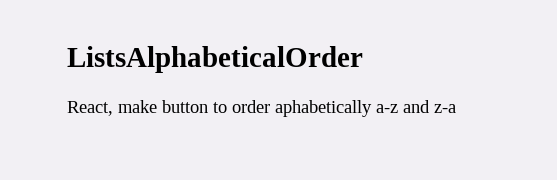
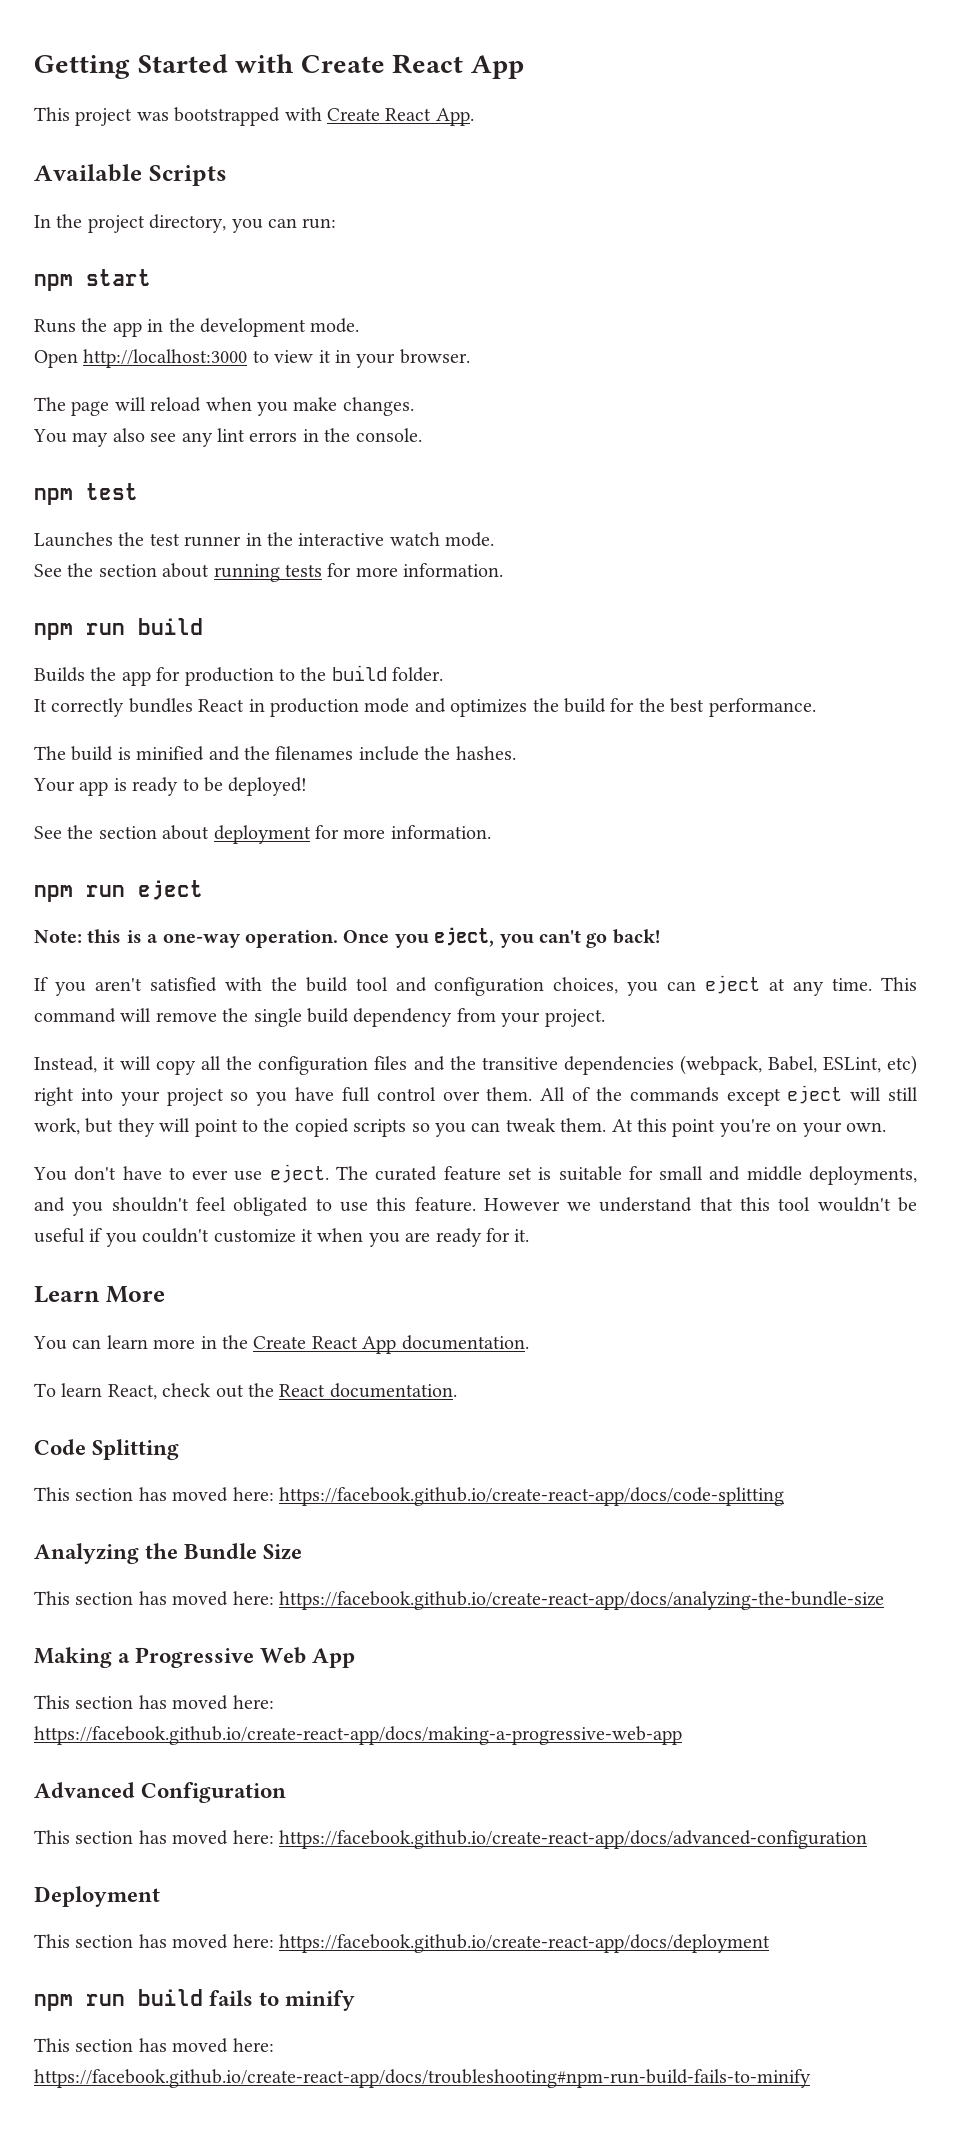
- ListsAlphabeticalOrder
- React, make button to order aphabetically a-z and z-a
+ Getting Started with Create React App
+ This project was bootstrapped with Create React App.
+ Available Scripts
+ In the project directory, you can run:
+ npm start
+ Runs the app in the development mode.
+ Open http://localhost:3000 to view it in your browser.
+ The page will reload when you make changes.
+ You may also see any lint errors in the console.
+ npm test
+ Launches the test runner in the interactive watch mode.
+ See the section about running tests for more information.
+ npm run build
+ Builds the app for production to the build folder.
+ It correctly bundles React in production mode and optimizes the build for the best performance.
+ The build is minified and the filenames include the hashes.
+ Your app is ready to be deployed!
+ See the section about deployment for more information.
+ npm run eject
+ Note: this is a one-way operation. Once you eject, you can't go back!
+ If you aren't satisfied with the build tool and configuration choices, you can eject at any time. This command will remove the single build dependency from your project.
+ Instead, it will copy all the configuration files and the transitive dependencies (webpack, Babel, ESLint, etc) right into your project so you have full control over them. All of the commands except eject will still work, but they will point to the copied scripts so you can tweak them. At this point you're on your own.
+ You don't have to ever use eject. The curated feature set is suitable for small and middle deployments, and you shouldn't feel obligated to use this feature. However we understand that this tool wouldn't be useful if you couldn't customize it when you are ready for it.
+ Learn More
+ You can learn more in the Create React App documentation.
+ To learn React, check out the React documentation.
+ Code Splitting
+ This section has moved here: https://facebook.github.io/create-react-app/docs/code-splitting
+ Analyzing the Bundle Size
+ This section has moved here: https://facebook.github.io/create-react-app/docs/analyzing-the-bundle-size
+ Making a Progressive Web App
+ This section has moved here: https://facebook.github.io/create-react-app/docs/making-a-progressive-web-app
+ Advanced Configuration
+ This section has moved here: https://facebook.github.io/create-react-app/docs/advanced-configuration
+ Deployment
+ This section has moved here: https://facebook.github.io/create-react-app/docs/deployment
+ npm run build fails to minify
+ This section has moved here: https://facebook.github.io/create-react-app/docs/troubleshooting#npm-run-build-fails-to-minify

